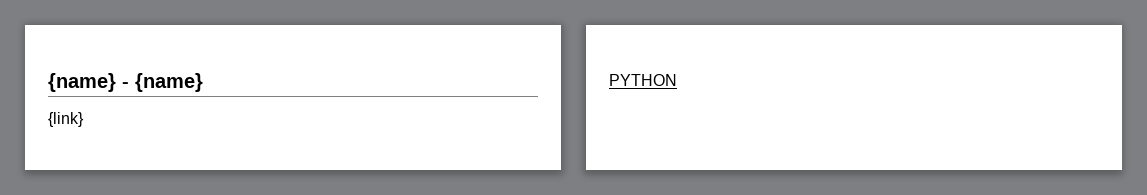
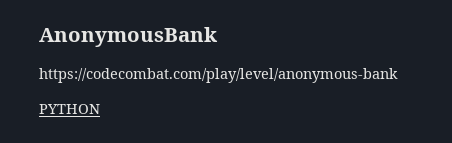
- {name} - {name}
- {link}
+ AnonymousBank
+ https://codecombat.com/play/level/anonymous-bank

